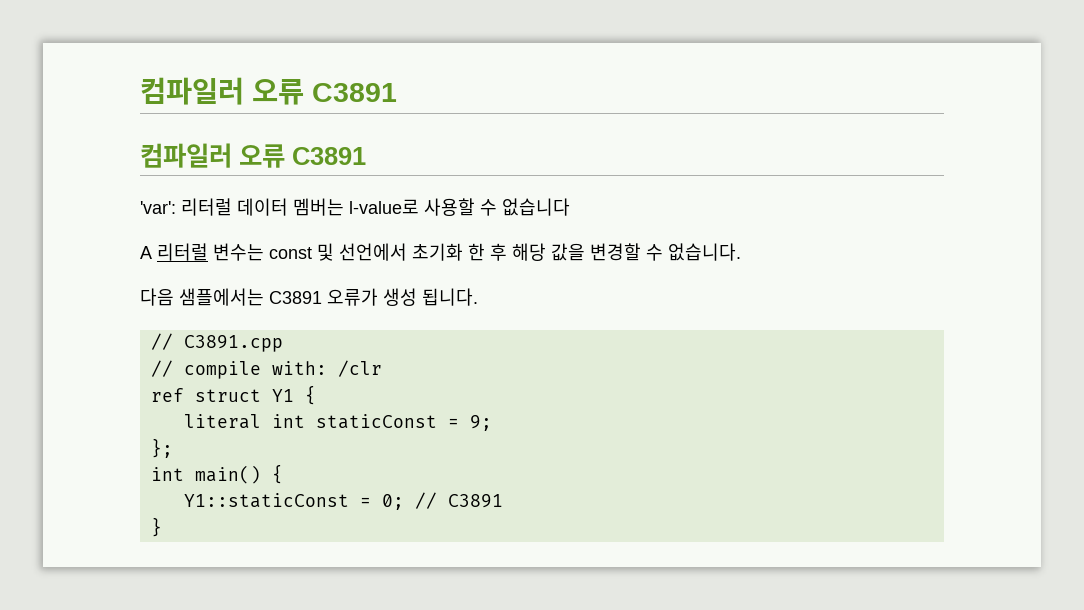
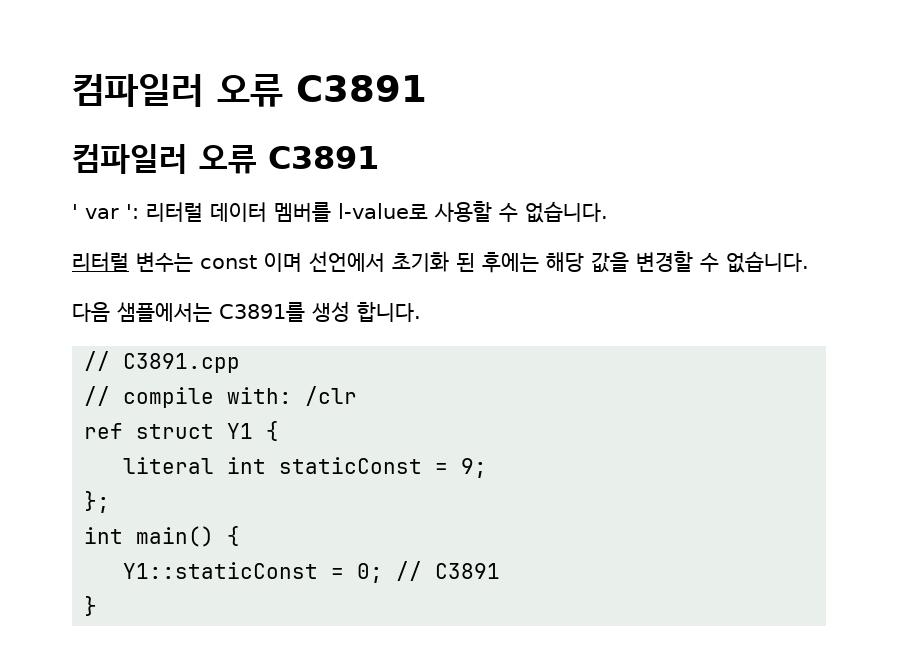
- 'var': 리터럴 데이터 멤버는 l-value로 사용할 수 없습니다
- A 리터럴 변수는 const 및 선언에서 초기화 한 후 해당 값을 변경할 수 없습니다.
+ ' var ': 리터럴 데이터 멤버를 l-value로 사용할 수 없습니다.
+ 리터럴 변수는 const 이며 선언에서 초기화 된 후에는 해당 값을 변경할 수 없습니다.
- 다음 샘플에서는 C3891 오류가 생성 됩니다.
+ 다음 샘플에서는 C3891를 생성 합니다.

